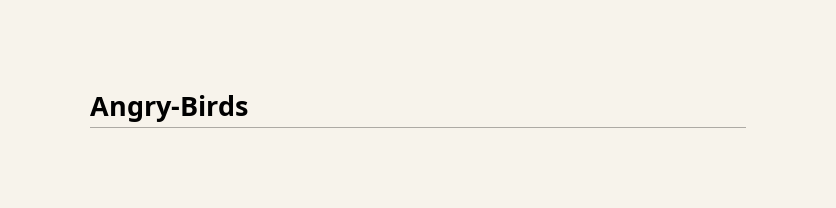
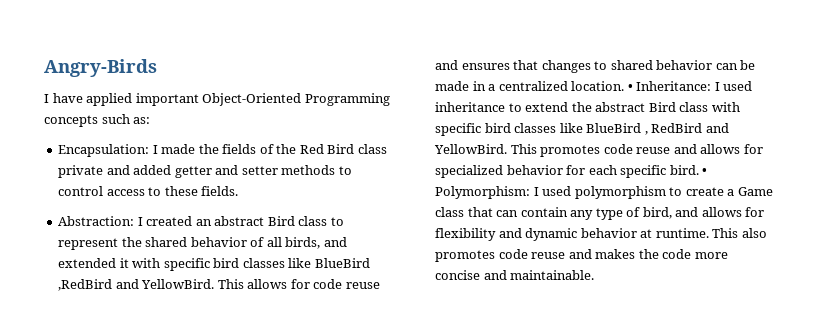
+ I have applied important Object-Oriented Programming concepts such as:
+ Encapsulation: I made the fields of the Red Bird class private and added getter and setter methods to control access to these fields.
+ Abstraction: I created an abstract Bird class to represent the shared behavior of all birds, and extended it with specific bird classes like BlueBird ,RedBird and YellowBird. This allows for code reuse and ensures that changes to shared behavior can be made in a centralized location. • Inheritance: I used inheritance to extend the abstract Bird class with specific bird classes like BlueBird , RedBird and YellowBird. This promotes code reuse and allows for specialized behavior for each specific bird. • Polymorphism: I used polymorphism to create a Game class that can contain any type of bird, and allows for flexibility and dynamic behavior at runtime. This also promotes code reuse and makes the code more concise and maintainable.

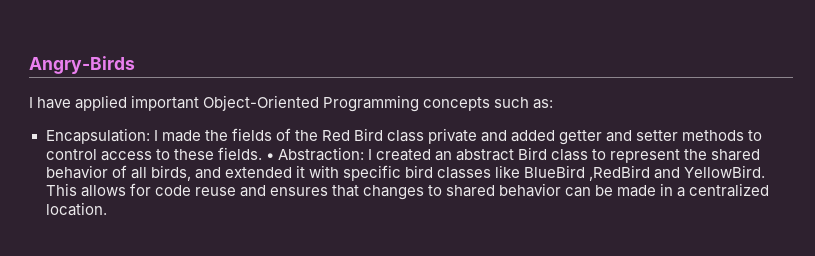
- Encapsulation: I made the fields of the Red Bird class private and added getter and setter methods to control access to these fields.
- Abstraction: I created an abstract Bird class to represent the shared behavior of all birds, and extended it with specific bird classes like BlueBird ,RedBird and YellowBird.
+ Encapsulation: I made the fields of the Red Bird class private and added getter and setter methods to control access to these fields. • Abstraction: I created an abstract Bird class to represent the shared behavior of all birds, and extended it with specific bird classes like BlueBird ,RedBird and YellowBird.
- • Inheritance: I used inheritance to extend the abstract Bird class with specific bird classes like BlueBird , RedBird and YellowBird. This promotes code reuse and allows for specialized behavior for each specific bird. • Polymorphism: I used polymorphism to create a Game class that can contain any type of bird, and allows for flexibility and dynamic behavior at runtime. This also promotes code reuse and makes the code more concise and maintainable.

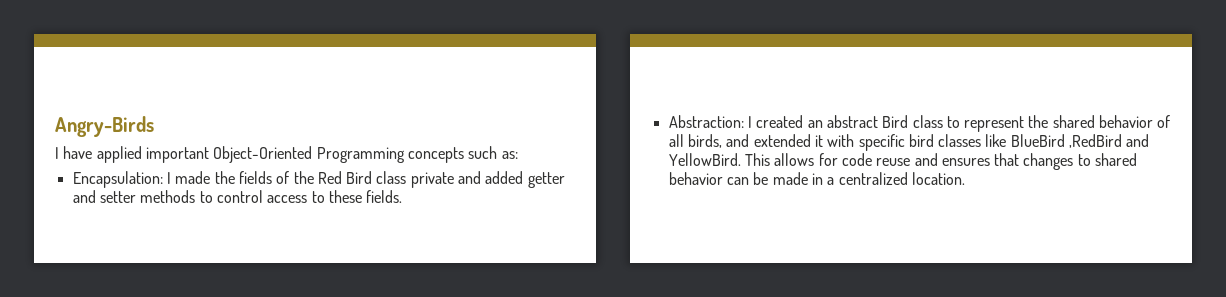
- Encapsulation: I made the fields of the Red Bird class private and added getter and setter methods to control access to these fields. • Abstraction: I created an abstract Bird class to represent the shared behavior of all birds, and extended it with specific bird classes like BlueBird ,RedBird and YellowBird.
+ Encapsulation: I made the fields of the Red Bird class private and added getter and setter methods to control access to these fields.
+ Abstraction: I created an abstract Bird class to represent the shared behavior of all birds, and extended it with specific bird classes like BlueBird ,RedBird and YellowBird.

